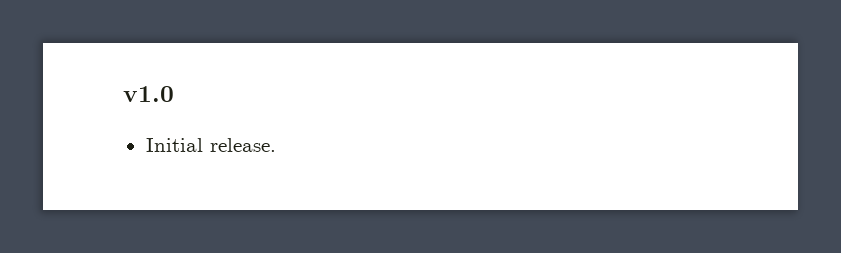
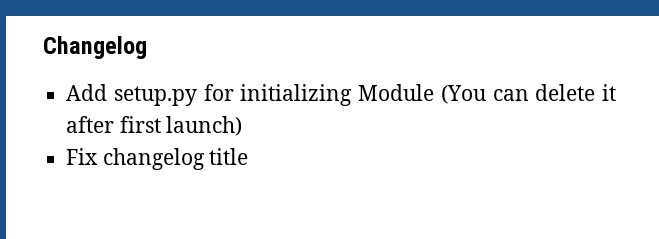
- v1.0
- Initial release.
+ Changelog
+ Add setup.py for initializing Module (You can delete it after first launch)
+ Fix changelog title

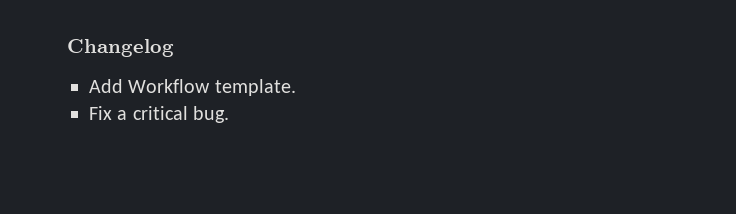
- Add setup.py for initializing Module (You can delete it after first launch)
- Fix changelog title
+ Add Workflow template.
+ Fix a critical bug.

